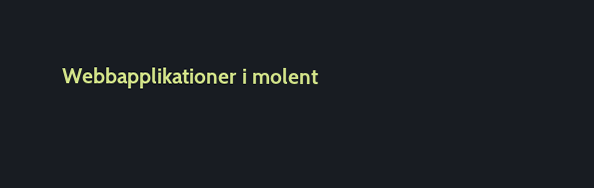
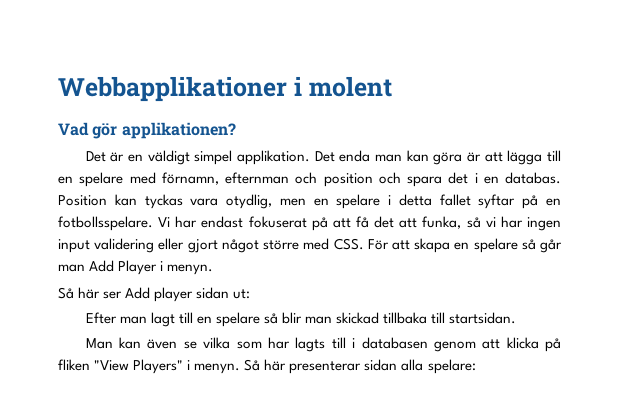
+ Vad gör applikationen?
+ Det är en väldigt simpel applikation. Det enda man kan göra är att lägga till en spelare med förnamn, efternman och position och spara det i en databas. Position kan tyckas vara otydlig, men en spelare i detta fallet syftar på en fotbollsspelare. Vi har endast fokuserat på att få det att funka, så vi har ingen input validering eller gjort något större med CSS. För att skapa en spelare så går man Add Player i menyn.
+ Så här ser Add player sidan ut:
+ Efter man lagt till en spelare så blir man skickad tillbaka till startsidan.
+ Man kan även se vilka som har lagts till i databasen genom att klicka på fliken "View Players" i menyn. Så här presenterar sidan alla spelare:

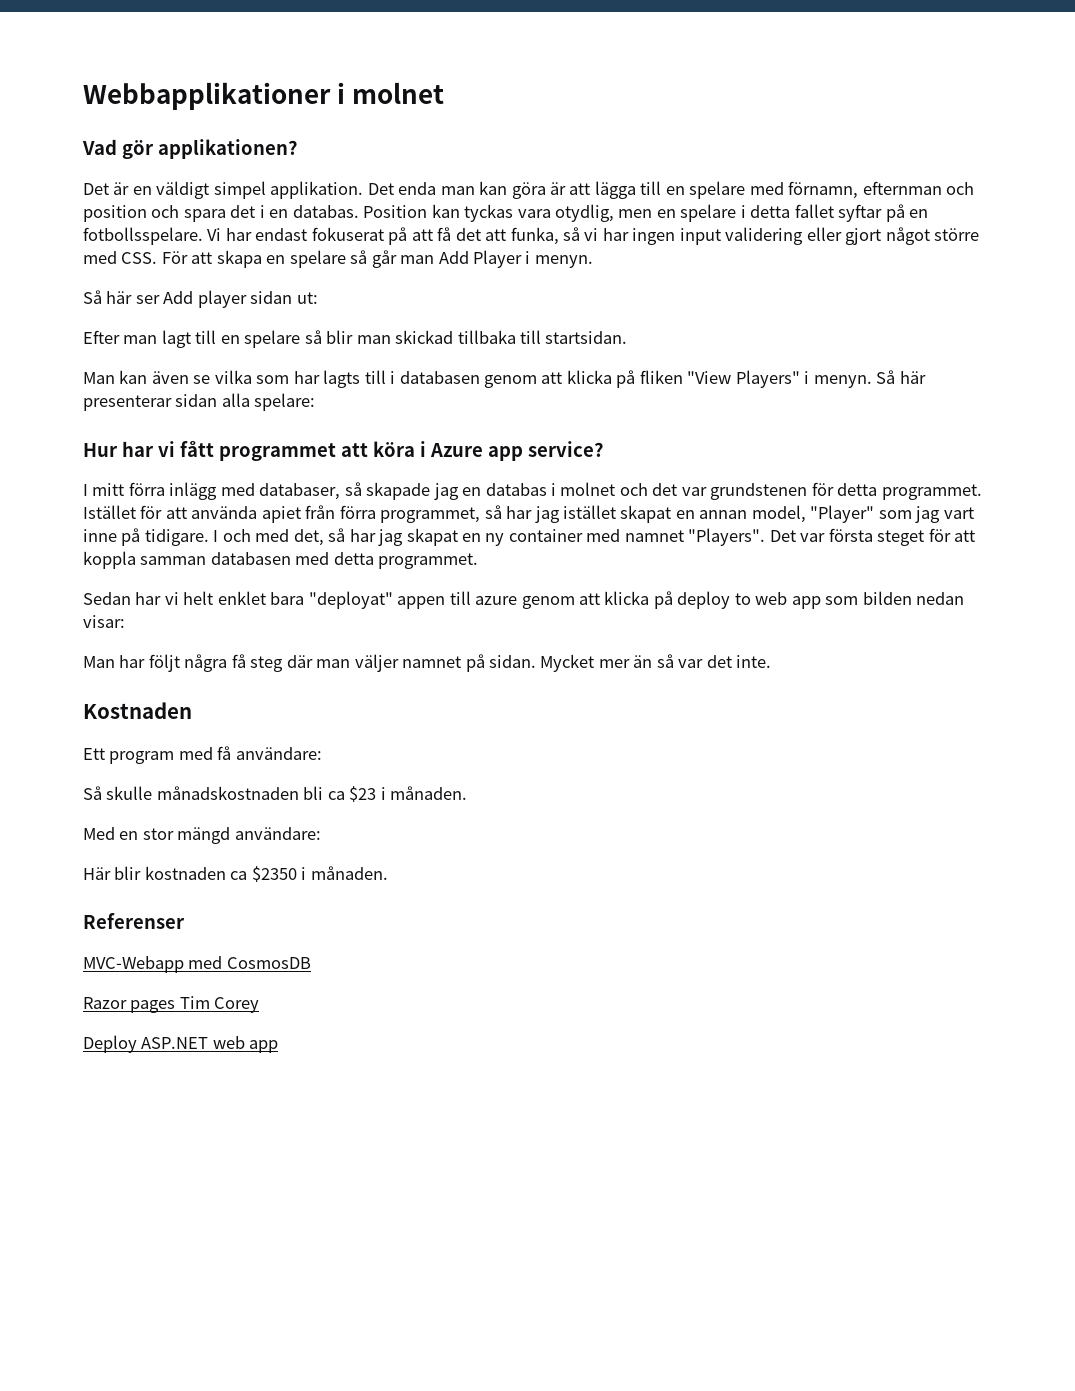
- Webbapplikationer i molent
+ Webbapplikationer i molnet
+ Hur har vi fått programmet att köra i Azure app service?
+ I mitt förra inlägg med databaser, så skapade jag en databas i molnet och det var grundstenen för detta programmet. Istället för att använda apiet från förra programmet, så har jag istället skapat en annan model, "Player" som jag vart inne på tidigare. I och med det, så har jag skapat en ny container med namnet "Players". Det var första steget för att koppla samman databasen med detta programmet.
+ Sedan har vi helt enklet bara "deployat" appen till azure genom att klicka på deploy to web app som bilden nedan visar:
+ Man har följt några få steg där man väljer namnet på sidan. Mycket mer än så var det inte.
+ Kostnaden
+ Ett program med få användare:
+ Så skulle månadskostnaden bli ca $23 i månaden.
+ Med en stor mängd användare:
+ Här blir kostnaden ca $2350 i månaden.
+ Referenser
+ MVC-Webapp med CosmosDB
+ Razor pages Tim Corey
+ Deploy ASP.NET web app

